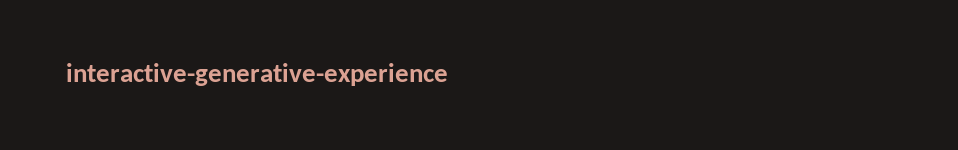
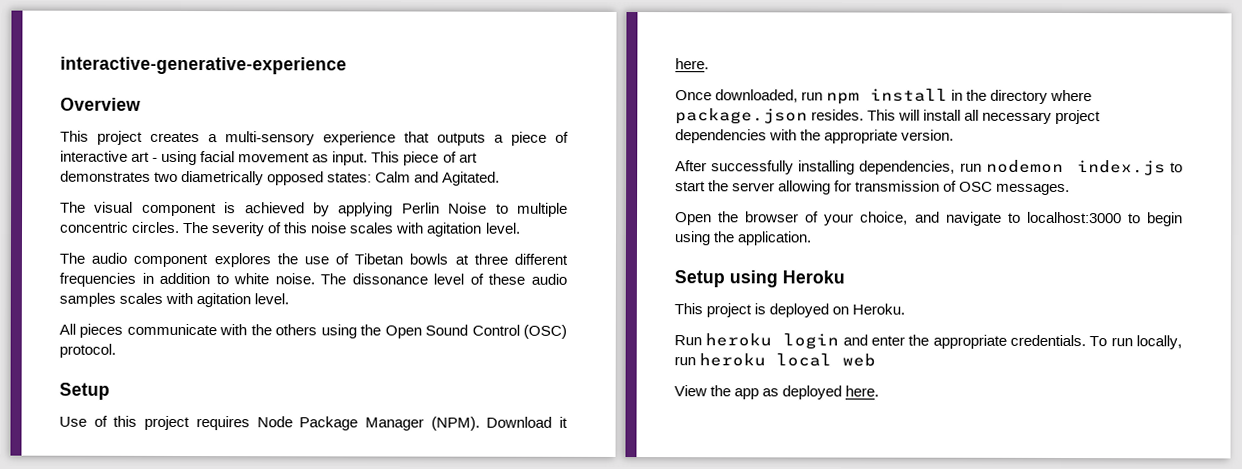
+ Overview
+ This project creates a multi-sensory experience that outputs a piece of interactive art - using facial movement as input. This piece of art demonstrates two diametrically opposed states: Calm and Agitated.
+ The visual component is achieved by applying Perlin Noise to multiple concentric circles. The severity of this noise scales with agitation level.
+ The audio component explores the use of Tibetan bowls at three different frequencies in addition to white noise. The dissonance level of these audio samples scales with agitation level.
+ All pieces communicate with the others using the Open Sound Control (OSC) protocol.
+ Setup
+ Use of this project requires Node Package Manager (NPM). Download it here.
+ Once downloaded, run npm install in the directory where package.json resides. This will install all necessary project dependencies with the appropriate version.
+ After successfully installing dependencies, run nodemon index.js to start the server allowing for transmission of OSC messages.
+ Open the browser of your choice, and navigate to localhost:3000 to begin using the application.
+ Setup using Heroku
+ This project is deployed on Heroku.
+ Run heroku login and enter the appropriate credentials. To run locally, run heroku local web
+ View the app as deployed here.

